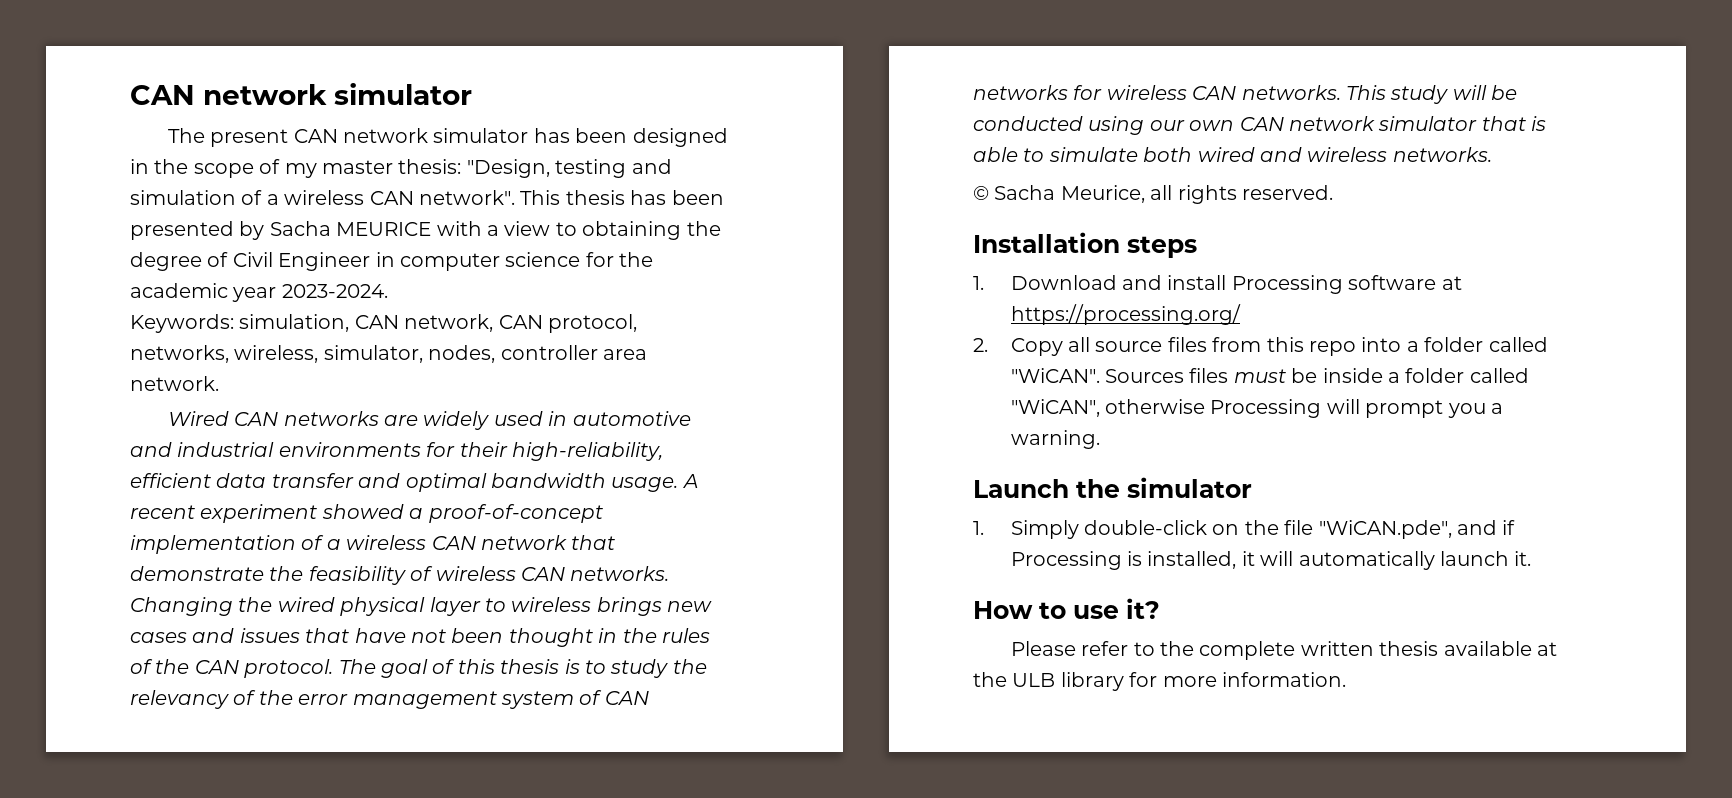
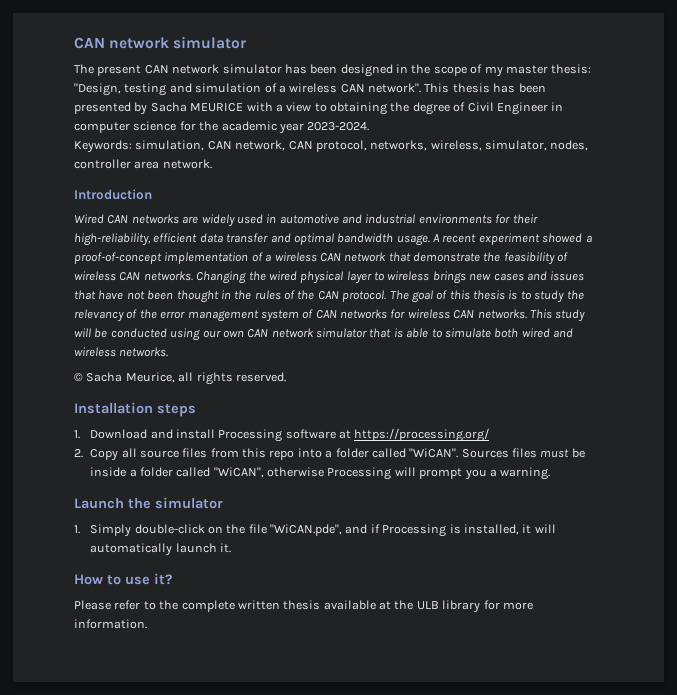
+ Introduction

